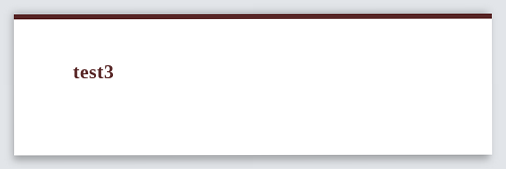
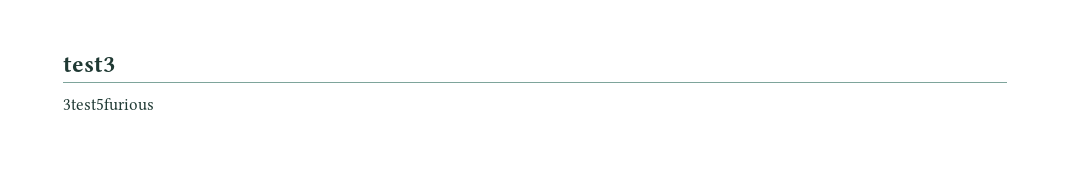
+ 3test5furious

